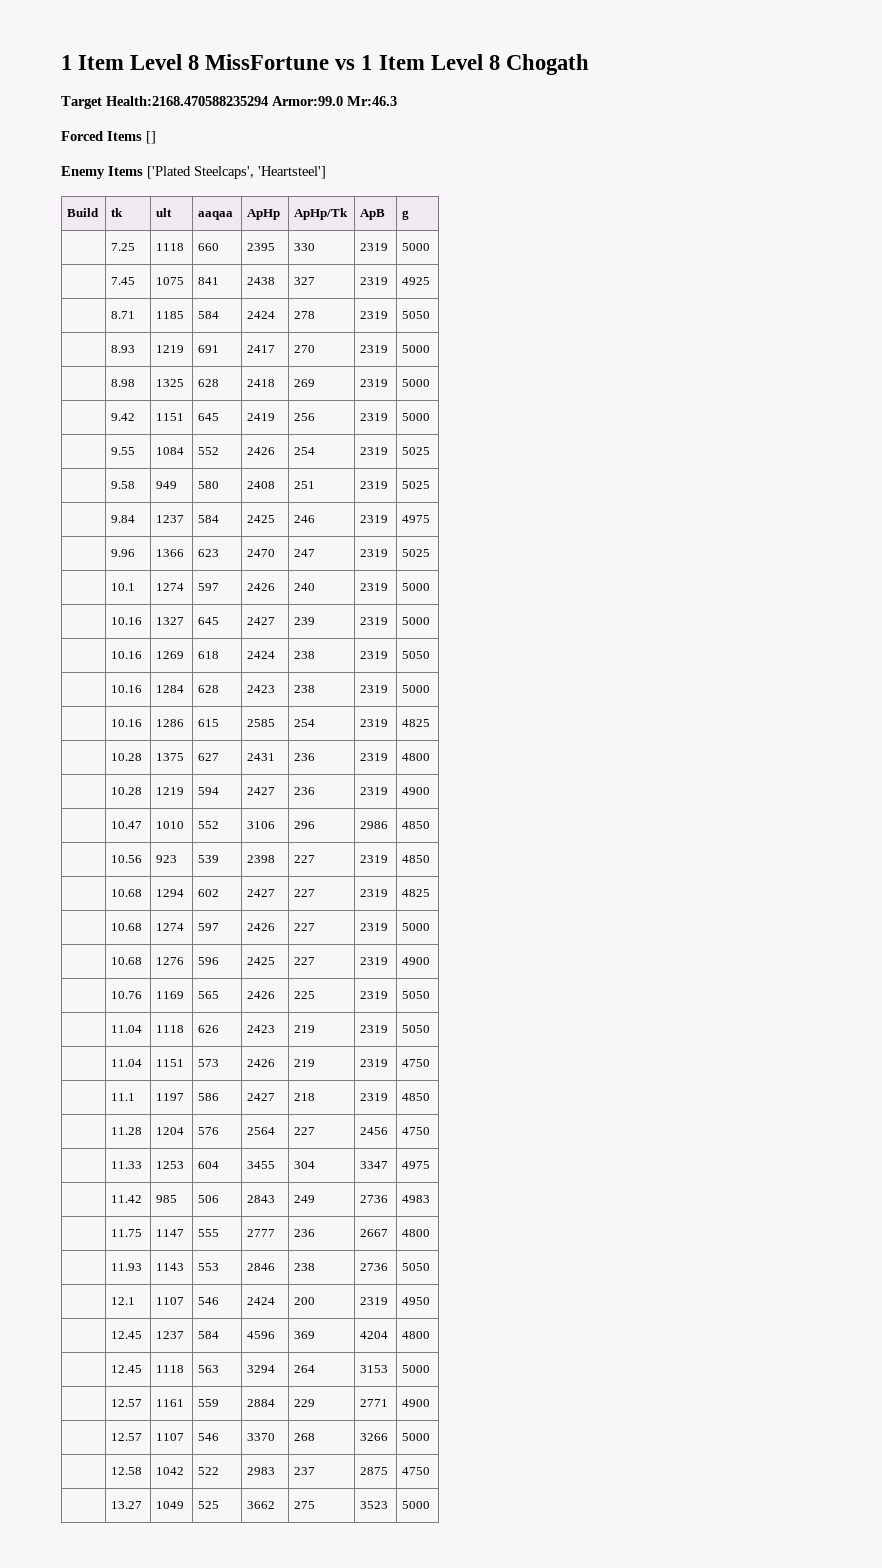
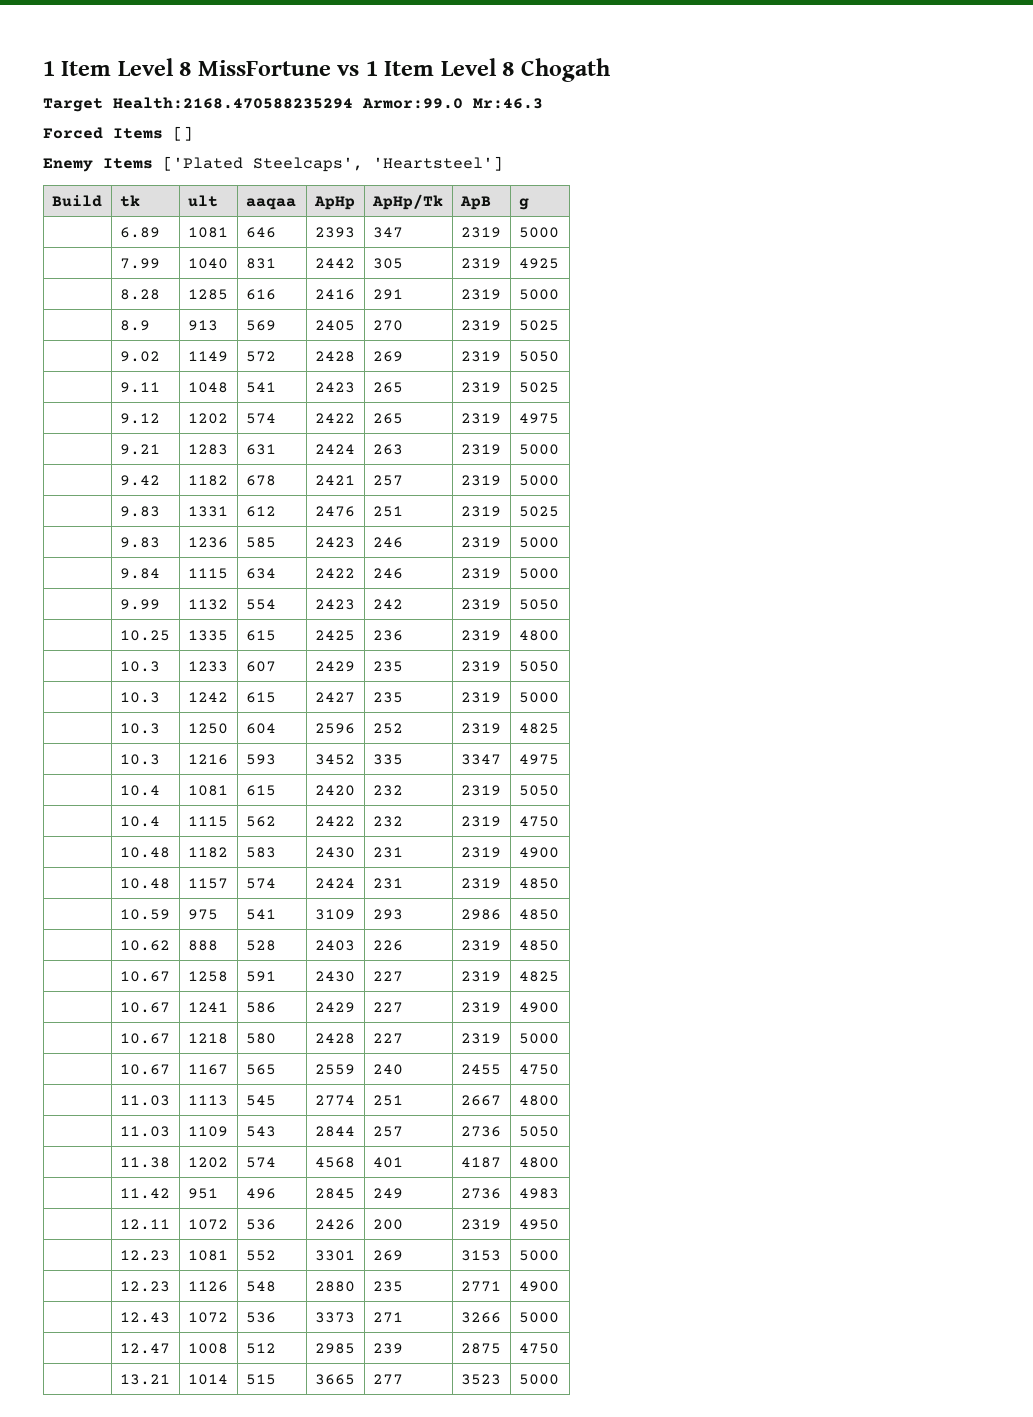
- | 7.25 | 1118 | 660 | 2395 | 330 | 2319 | 5000
- | 7.45 | 1075 | 841 | 2438 | 327 | 2319 | 4925
- | 8.71 | 1185 | 584 | 2424 | 278 | 2319 | 5050
- | 8.93 | 1219 | 691 | 2417 | 270 | 2319 | 5000
- | 8.98 | 1325 | 628 | 2418 | 269 | 2319 | 5000
- | 9.42 | 1151 | 645 | 2419 | 256 | 2319 | 5000
- | 9.55 | 1084 | 552 | 2426 | 254 | 2319 | 5025
- | 9.58 | 949 | 580 | 2408 | 251 | 2319 | 5025
- | 9.84 | 1237 | 584 | 2425 | 246 | 2319 | 4975
- | 9.96 | 1366 | 623 | 2470 | 247 | 2319 | 5025
- | 10.1 | 1274 | 597 | 2426 | 240 | 2319 | 5000
- | 10.16 | 1327 | 645 | 2427 | 239 | 2319 | 5000
- | 10.16 | 1269 | 618 | 2424 | 238 | 2319 | 5050
- | 10.16 | 1284 | 628 | 2423 | 238 | 2319 | 5000
- | 10.16 | 1286 | 615 | 2585 | 254 | 2319 | 4825
- | 10.28 | 1375 | 627 | 2431 | 236 | 2319 | 4800
- | 10.28 | 1219 | 594 | 2427 | 236 | 2319 | 4900
- | 10.47 | 1010 | 552 | 3106 | 296 | 2986 | 4850
- | 10.56 | 923 | 539 | 2398 | 227 | 2319 | 4850
- | 10.68 | 1294 | 602 | 2427 | 227 | 2319 | 4825
- | 10.68 | 1274 | 597 | 2426 | 227 | 2319 | 5000
- | 10.68 | 1276 | 596 | 2425 | 227 | 2319 | 4900
- | 10.76 | 1169 | 565 | 2426 | 225 | 2319 | 5050
- | 11.04 | 1118 | 626 | 2423 | 219 | 2319 | 5050
- | 11.04 | 1151 | 573 | 2426 | 219 | 2319 | 4750
- | 11.1 | 1197 | 586 | 2427 | 218 | 2319 | 4850
- | 11.28 | 1204 | 576 | 2564 | 227 | 2456 | 4750
- | 11.33 | 1253 | 604 | 3455 | 304 | 3347 | 4975
- | 11.42 | 985 | 506 | 2843 | 249 | 2736 | 4983
- | 11.75 | 1147 | 555 | 2777 | 236 | 2667 | 4800
- | 11.93 | 1143 | 553 | 2846 | 238 | 2736 | 5050
- | 12.1 | 1107 | 546 | 2424 | 200 | 2319 | 4950
- | 12.45 | 1237 | 584 | 4596 | 369 | 4204 | 4800
- | 12.45 | 1118 | 563 | 3294 | 264 | 3153 | 5000
- | 12.57 | 1161 | 559 | 2884 | 229 | 2771 | 4900
- | 12.57 | 1107 | 546 | 3370 | 268 | 3266 | 5000
- | 12.58 | 1042 | 522 | 2983 | 237 | 2875 | 4750
- | 13.27 | 1049 | 525 | 3662 | 275 | 3523 | 5000
+ | 6.89 | 1081 | 646 | 2393 | 347 | 2319 | 5000
+ | 7.99 | 1040 | 831 | 2442 | 305 | 2319 | 4925
+ | 8.28 | 1285 | 616 | 2416 | 291 | 2319 | 5000
+ | 8.9 | 913 | 569 | 2405 | 270 | 2319 | 5025
+ | 9.02 | 1149 | 572 | 2428 | 269 | 2319 | 5050
+ | 9.11 | 1048 | 541 | 2423 | 265 | 2319 | 5025
+ | 9.12 | 1202 | 574 | 2422 | 265 | 2319 | 4975
+ | 9.21 | 1283 | 631 | 2424 | 263 | 2319 | 5000
+ | 9.42 | 1182 | 678 | 2421 | 257 | 2319 | 5000
+ | 9.83 | 1331 | 612 | 2476 | 251 | 2319 | 5025
+ | 9.83 | 1236 | 585 | 2423 | 246 | 2319 | 5000
+ | 9.84 | 1115 | 634 | 2422 | 246 | 2319 | 5000
+ | 9.99 | 1132 | 554 | 2423 | 242 | 2319 | 5050
+ | 10.25 | 1335 | 615 | 2425 | 236 | 2319 | 4800
+ | 10.3 | 1233 | 607 | 2429 | 235 | 2319 | 5050
+ | 10.3 | 1242 | 615 | 2427 | 235 | 2319 | 5000
+ | 10.3 | 1250 | 604 | 2596 | 252 | 2319 | 4825
+ | 10.3 | 1216 | 593 | 3452 | 335 | 3347 | 4975
+ | 10.4 | 1081 | 615 | 2420 | 232 | 2319 | 5050
+ | 10.4 | 1115 | 562 | 2422 | 232 | 2319 | 4750
+ | 10.48 | 1182 | 583 | 2430 | 231 | 2319 | 4900
+ | 10.48 | 1157 | 574 | 2424 | 231 | 2319 | 4850
+ | 10.59 | 975 | 541 | 3109 | 293 | 2986 | 4850
+ | 10.62 | 888 | 528 | 2403 | 226 | 2319 | 4850
+ | 10.67 | 1258 | 591 | 2430 | 227 | 2319 | 4825
+ | 10.67 | 1241 | 586 | 2429 | 227 | 2319 | 4900
+ | 10.67 | 1218 | 580 | 2428 | 227 | 2319 | 5000
+ | 10.67 | 1167 | 565 | 2559 | 240 | 2455 | 4750
+ | 11.03 | 1113 | 545 | 2774 | 251 | 2667 | 4800
+ | 11.03 | 1109 | 543 | 2844 | 257 | 2736 | 5050
+ | 11.38 | 1202 | 574 | 4568 | 401 | 4187 | 4800
+ | 11.42 | 951 | 496 | 2845 | 249 | 2736 | 4983
+ | 12.11 | 1072 | 536 | 2426 | 200 | 2319 | 4950
+ | 12.23 | 1081 | 552 | 3301 | 269 | 3153 | 5000
+ | 12.23 | 1126 | 548 | 2880 | 235 | 2771 | 4900
+ | 12.43 | 1072 | 536 | 3373 | 271 | 3266 | 5000
+ | 12.47 | 1008 | 512 | 2985 | 239 | 2875 | 4750
+ | 13.21 | 1014 | 515 | 3665 | 277 | 3523 | 5000

